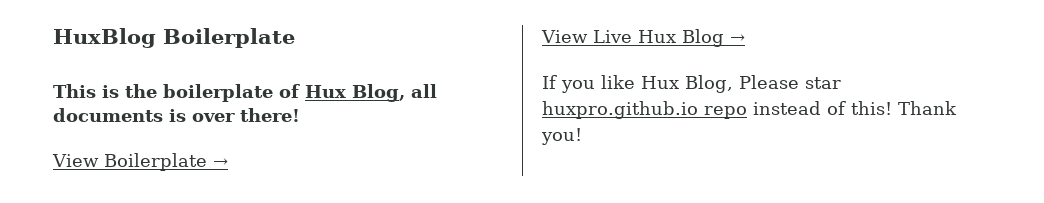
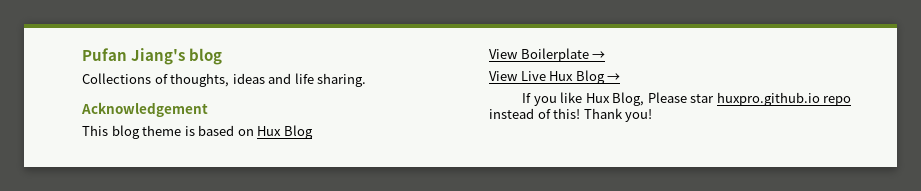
- HuxBlog Boilerplate
- This is the boilerplate of Hux Blog, all documents is over there!
+ Pufan Jiang's blog
+ Collections of thoughts, ideas and life sharing.
+ Acknowledgement
+ This blog theme is based on Hux Blog

